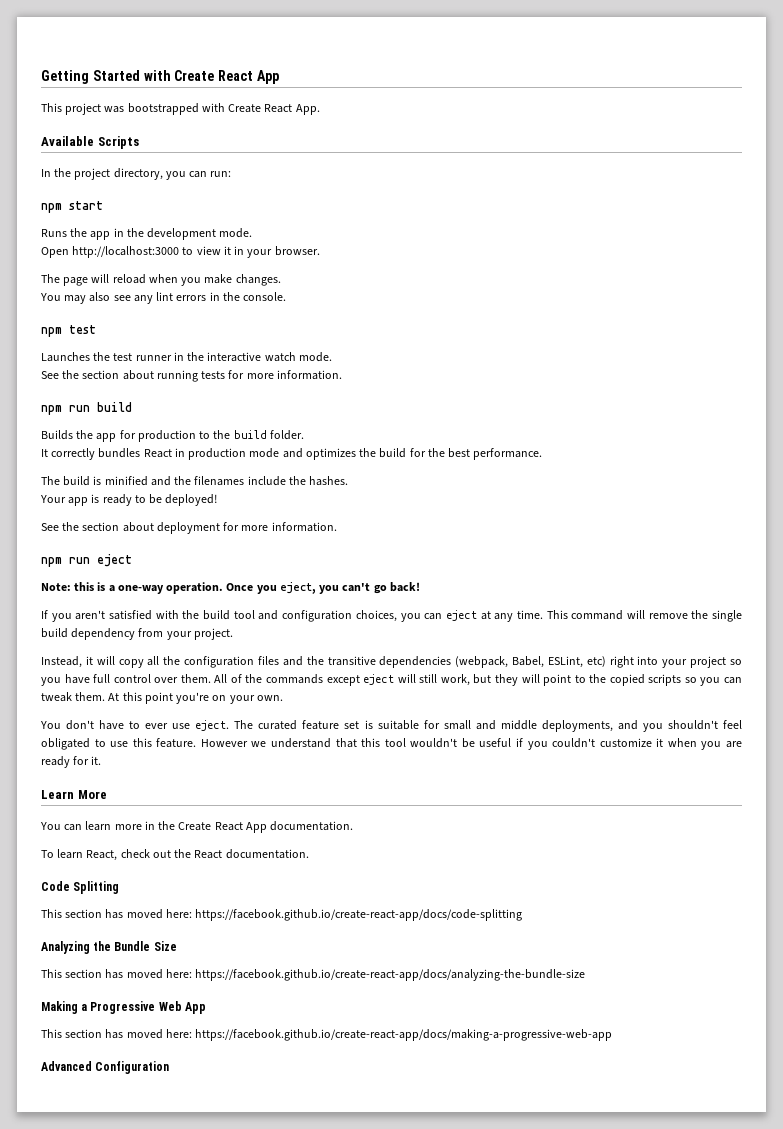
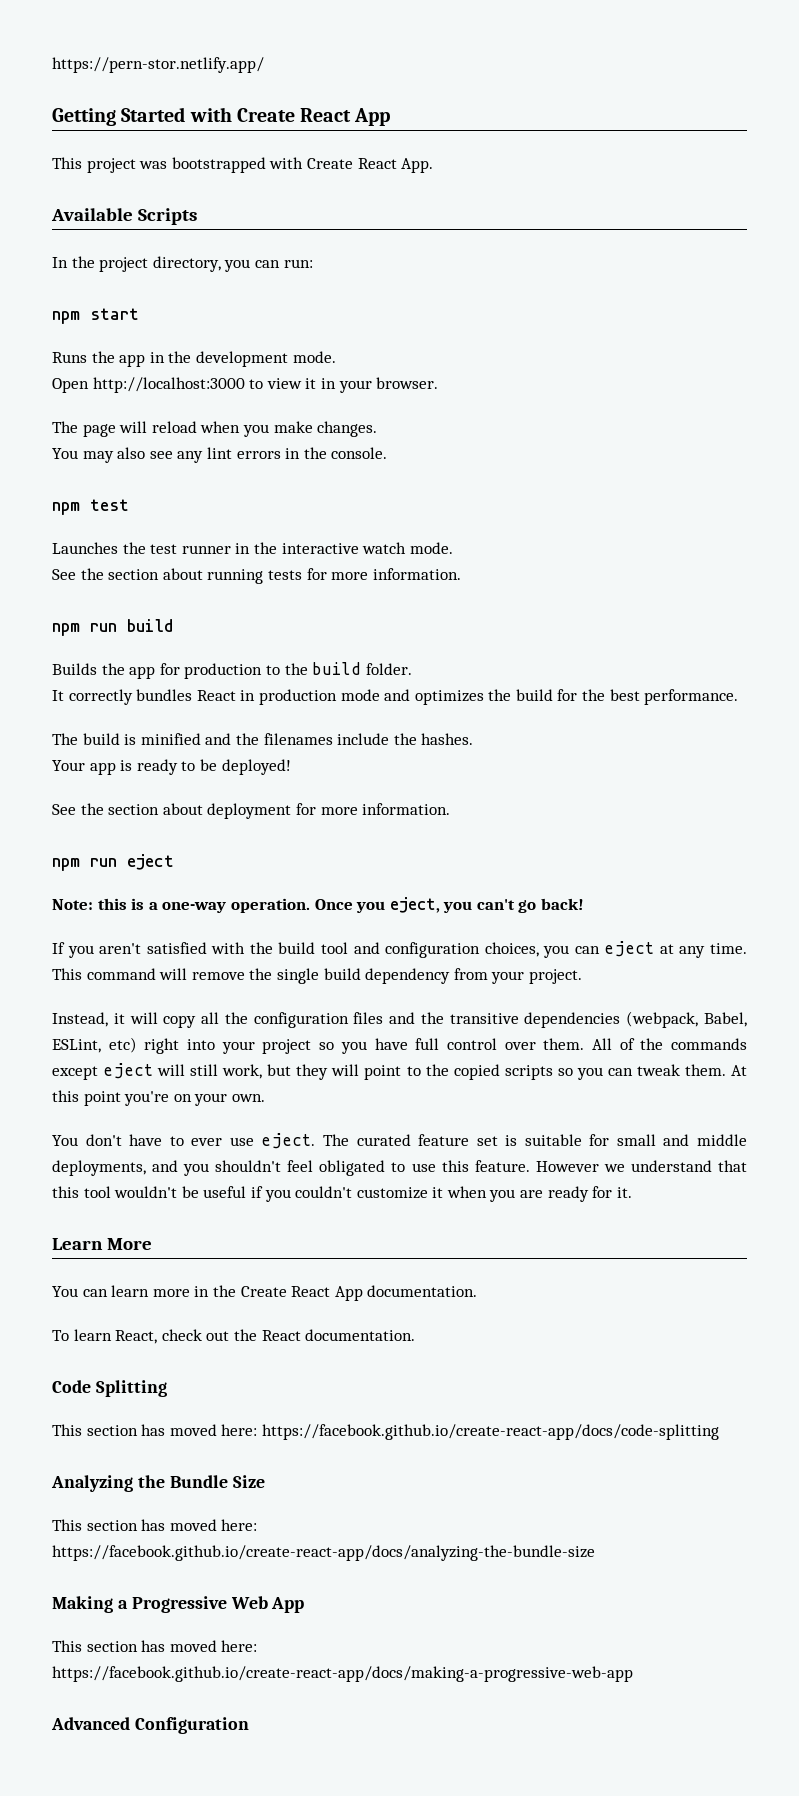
+ https://pern-stor.netlify.app/

